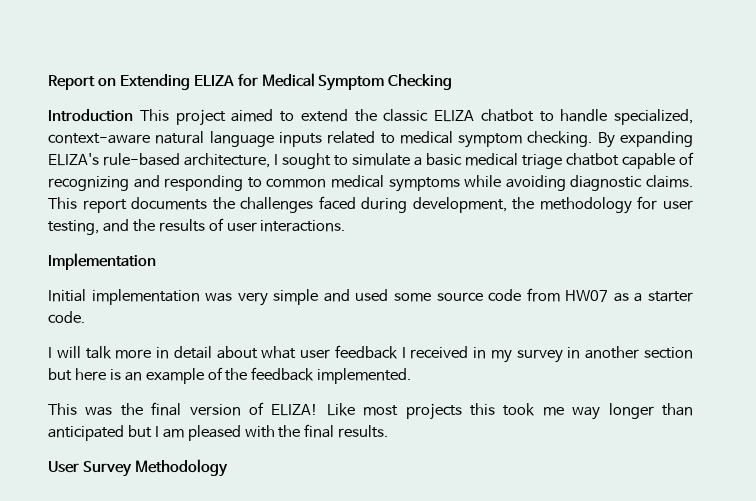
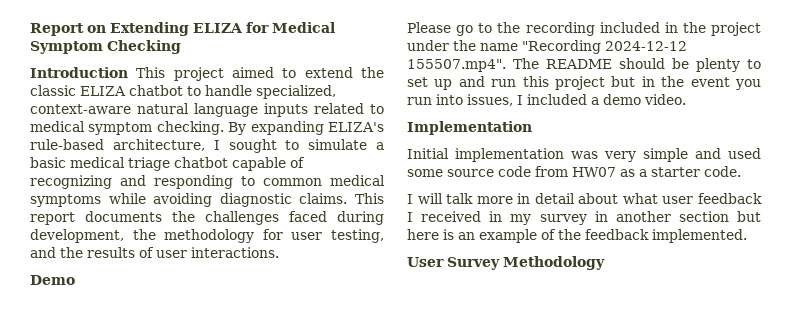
+ Demo
+ Please go to the recording included in the project under the name "Recording 2024-12-12 155507.mp4". The README should be plenty to set up and run this project but in the event you run into issues, I included a demo video.
- This was the final version of ELIZA! Like most projects this took me way longer than anticipated but I am pleased with the final results.

